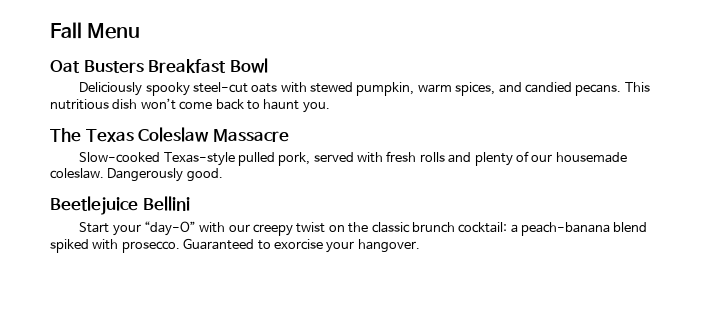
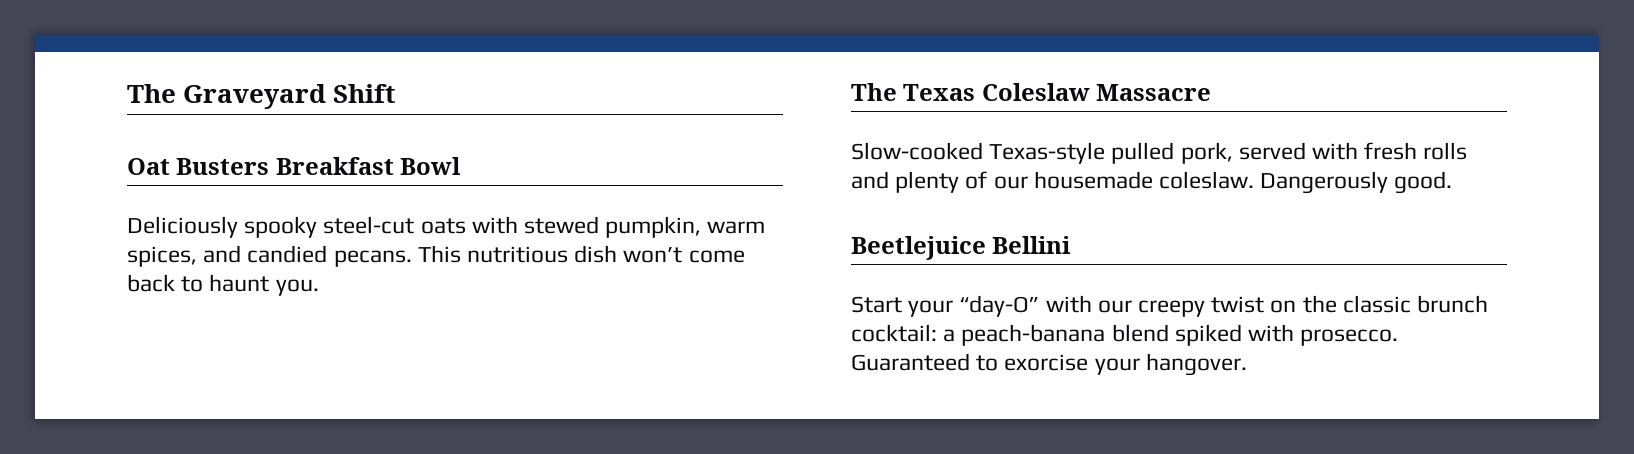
- Fall Menu
+ The Graveyard Shift

